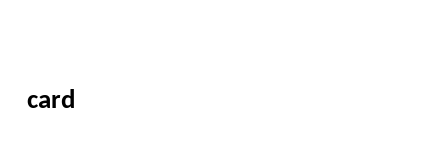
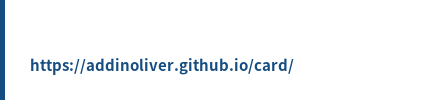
- card
+ https://addinoliver.github.io/card/

